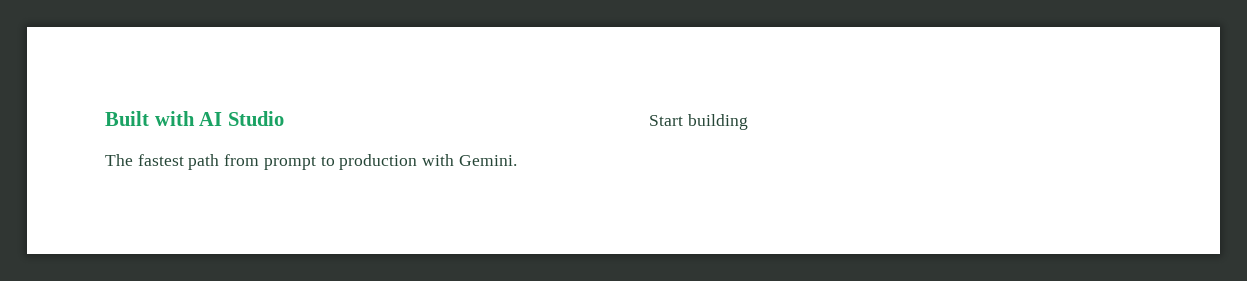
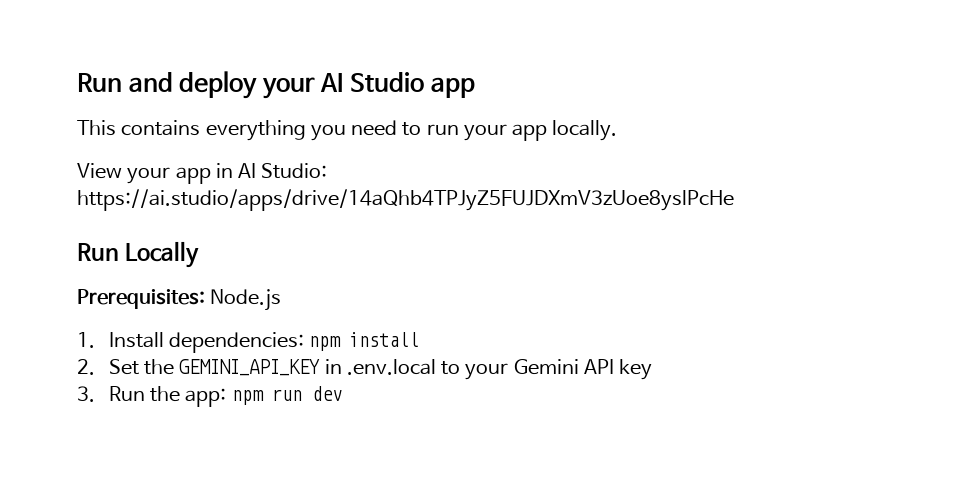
- Built with AI Studio
- The fastest path from prompt to production with Gemini.
- Start building
+ Run and deploy your AI Studio app
+ This contains everything you need to run your app locally.
+ View your app in AI Studio: https://ai.studio/apps/drive/14aQhb4TPJyZ5FUJDXmV3zUoe8yslPcHe
+ Run Locally
+ Prerequisites: Node.js
+ 1. Install dependencies: npm install
+ 2. Set the GEMINI_API_KEY in .env.local to your Gemini API key
+ 3. Run the app: npm run dev

